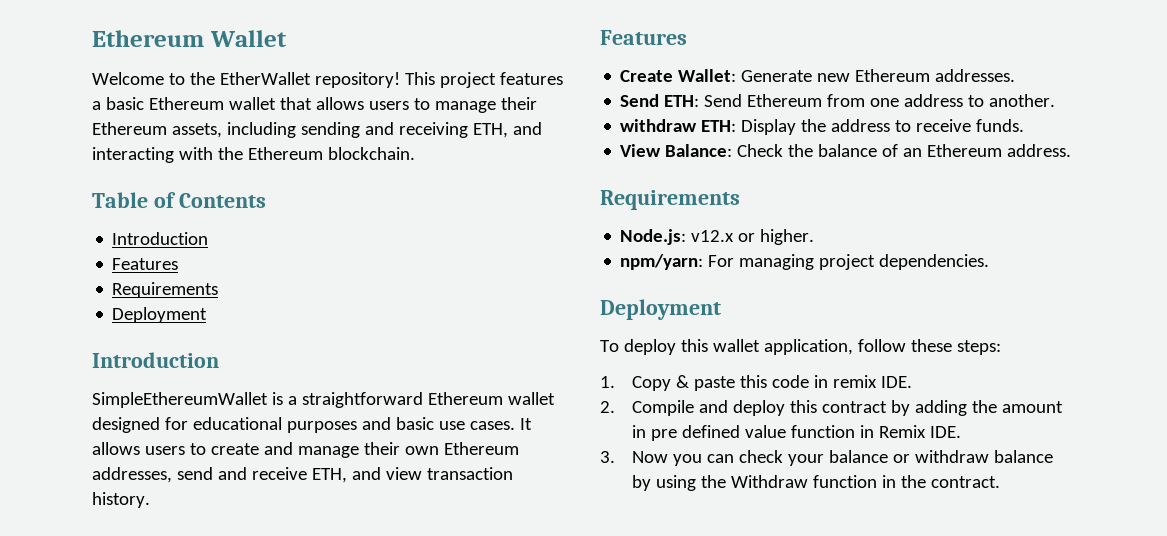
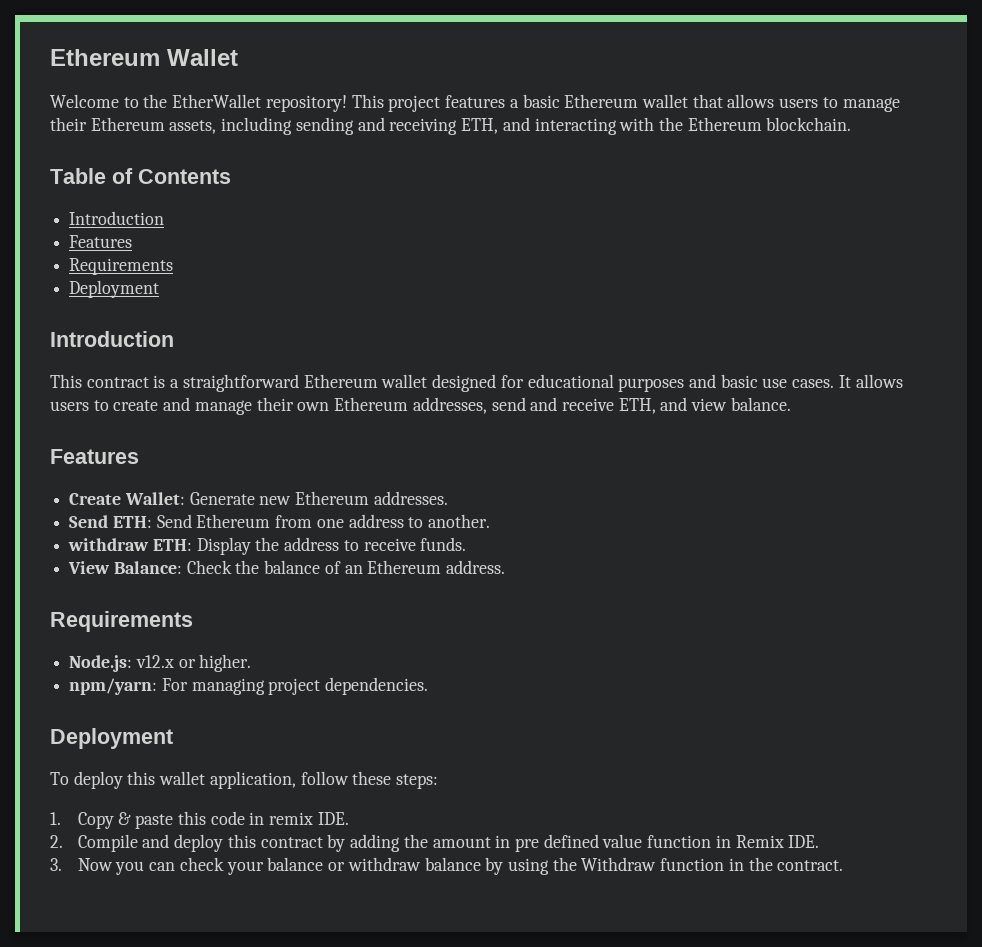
- SimpleEthereumWallet is a straightforward Ethereum wallet designed for educational purposes and basic use cases.
+ This contract is a straightforward Ethereum wallet designed for educational purposes and basic use cases.
- It allows users to create and manage their own Ethereum addresses, send and receive ETH, and view transaction history.
+ It allows users to create and manage their own Ethereum addresses, send and receive ETH, and view balance.

